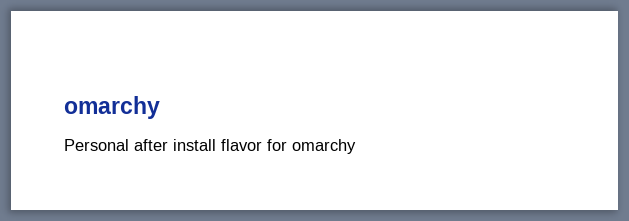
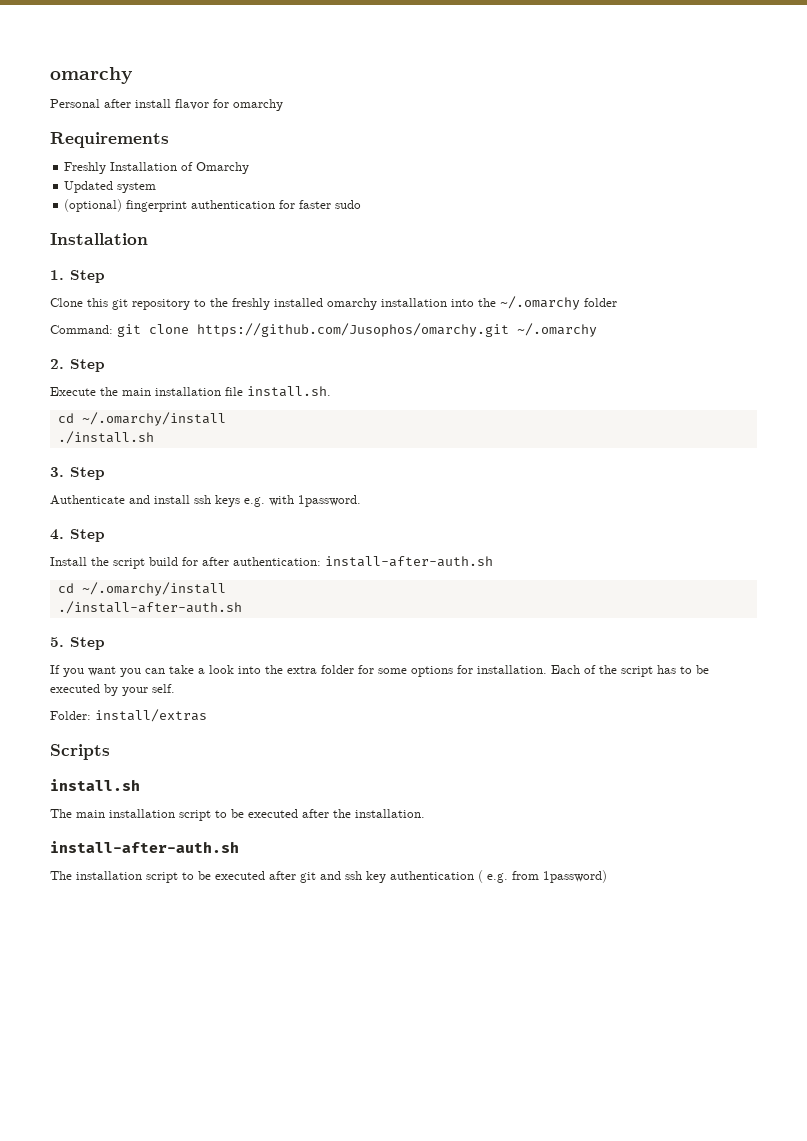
+ Requirements
+ Freshly Installation of Omarchy
+ Updated system
+ (optional) fingerprint authentication for faster sudo
+ Installation
+ 1. Step
+ Clone this git repository to the freshly installed omarchy installation into the ~/.omarchy folder
+ Command: git clone https://github.com/Jusophos/omarchy.git ~/.omarchy
+ 2. Step
+ Execute the main installation file install.sh.
+ cd ~/.omarchy/install
+ ./install.sh
+ 3. Step
+ Authenticate and install ssh keys e.g. with 1password.
+ 4. Step
+ Install the script build for after authentication: install-after-auth.sh
+ cd ~/.omarchy/install
+ ./install-after-auth.sh
+ 5. Step
+ If you want you can take a look into the extra folder for some options for installation. Each of the script has to be executed by your self.
+ Folder: install/extras
+ Scripts
+ install.sh
+ The main installation script to be executed after the installation.
+ install-after-auth.sh
+ The installation script to be executed after git and ssh key authentication ( e.g. from 1password)

